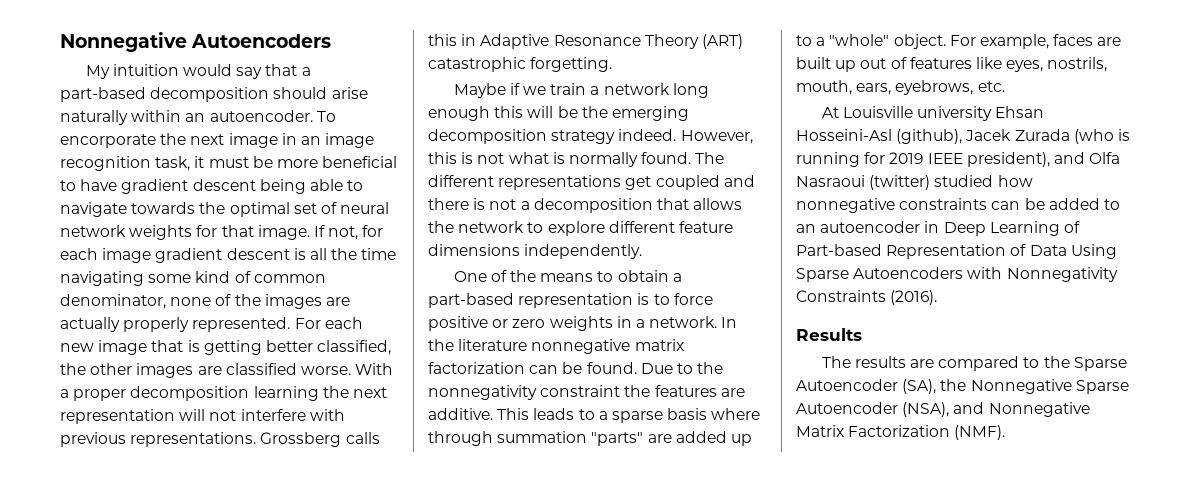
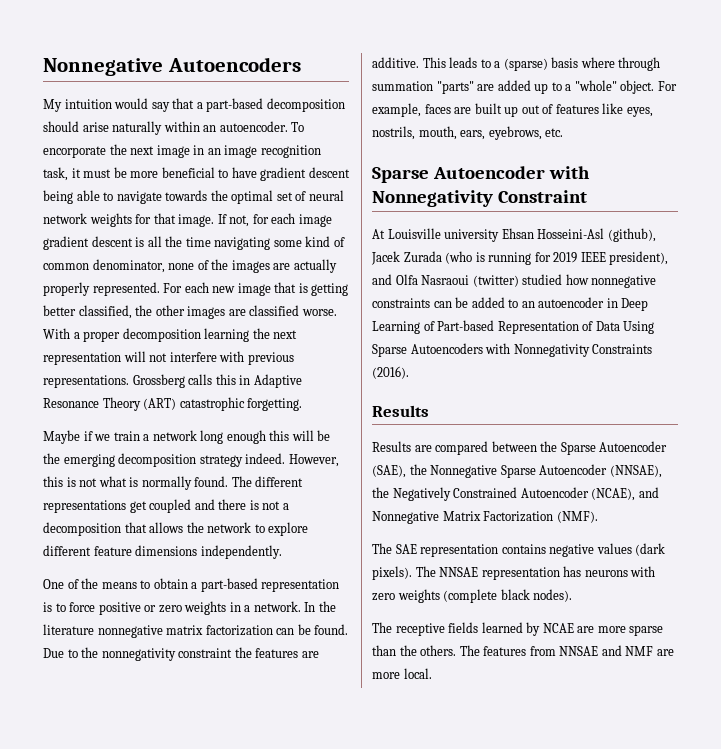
- This leads to a sparse basis where through summation "parts" are added up to a "whole" object.
+ This leads to a (sparse) basis where through summation "parts" are added up to a "whole" object.
+ Sparse Autoencoder with Nonnegativity Constraint
- The results are compared to the Sparse Autoencoder (SA), the Nonnegative Sparse Autoencoder (NSA), and Nonnegative Matrix Factorization (NMF).
+ Results are compared between the Sparse Autoencoder (SAE), the Nonnegative Sparse Autoencoder (NNSAE), the Negatively Constrained Autoencoder (NCAE), and Nonnegative Matrix Factorization (NMF).
+ The SAE representation contains negative values (dark pixels). The NNSAE representation has neurons with zero weights (complete black nodes).
+ The receptive fields learned by NCAE are more sparse than the others. The features from NNSAE and NMF are more local.

